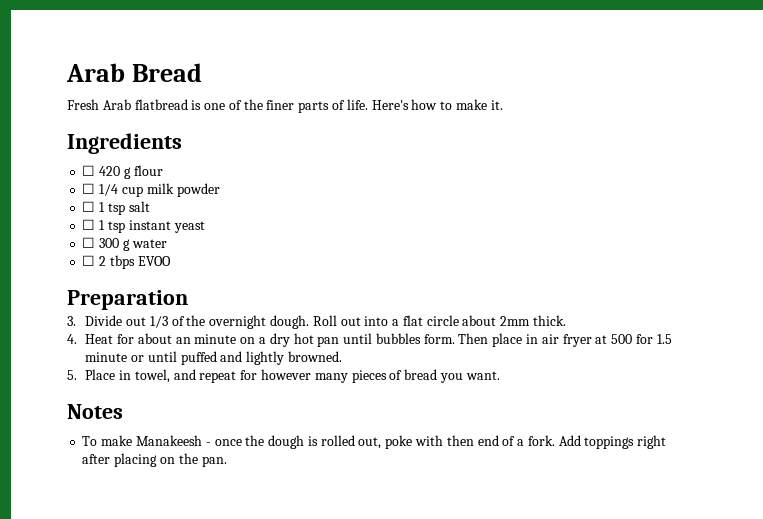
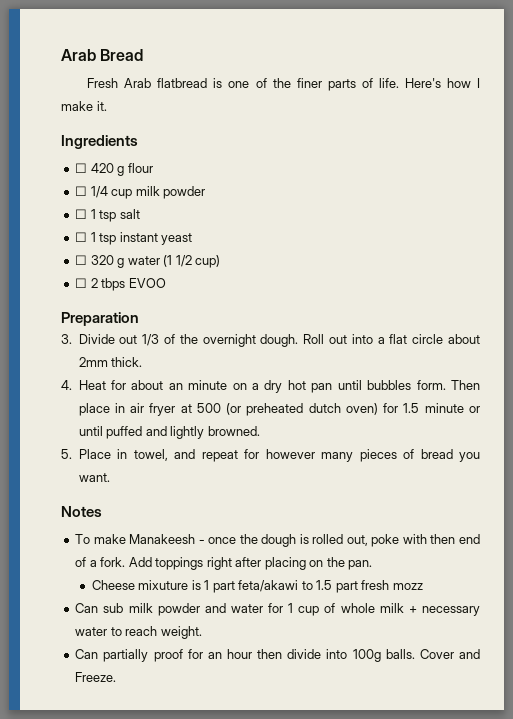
- Here's how to make it.
+ Here's how I make it.
- ☐ 300 g water
+ ☐ 320 g water (1 1/2 cup)
- Then place in air fryer at 500 for 1.5 minute or until puffed and lightly browned.
+ Then place in air fryer at 500 (or preheated dutch oven) for 1.5 minute or until puffed and lightly browned.
+ Cheese mixuture is 1 part feta/akawi to 1.5 part fresh mozz
+ Can sub milk powder and water for 1 cup of whole milk + necessary water to reach weight.
+ Can partially proof for an hour then divide into 100g balls. Cover and Freeze.

